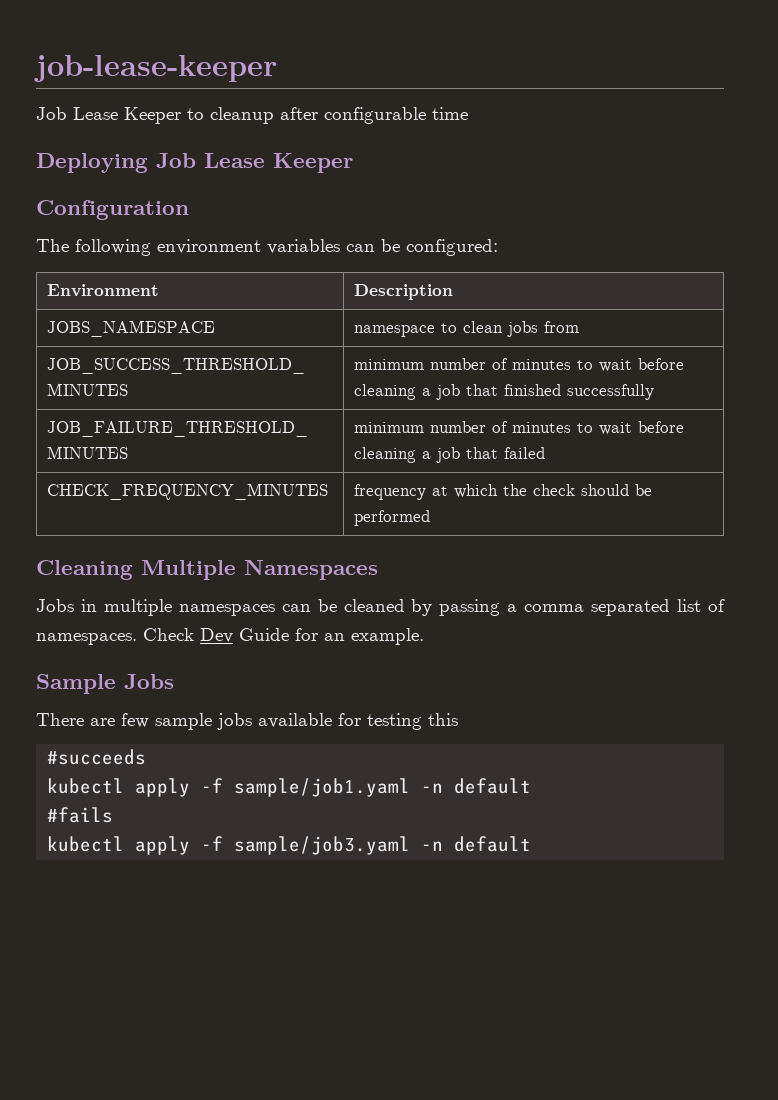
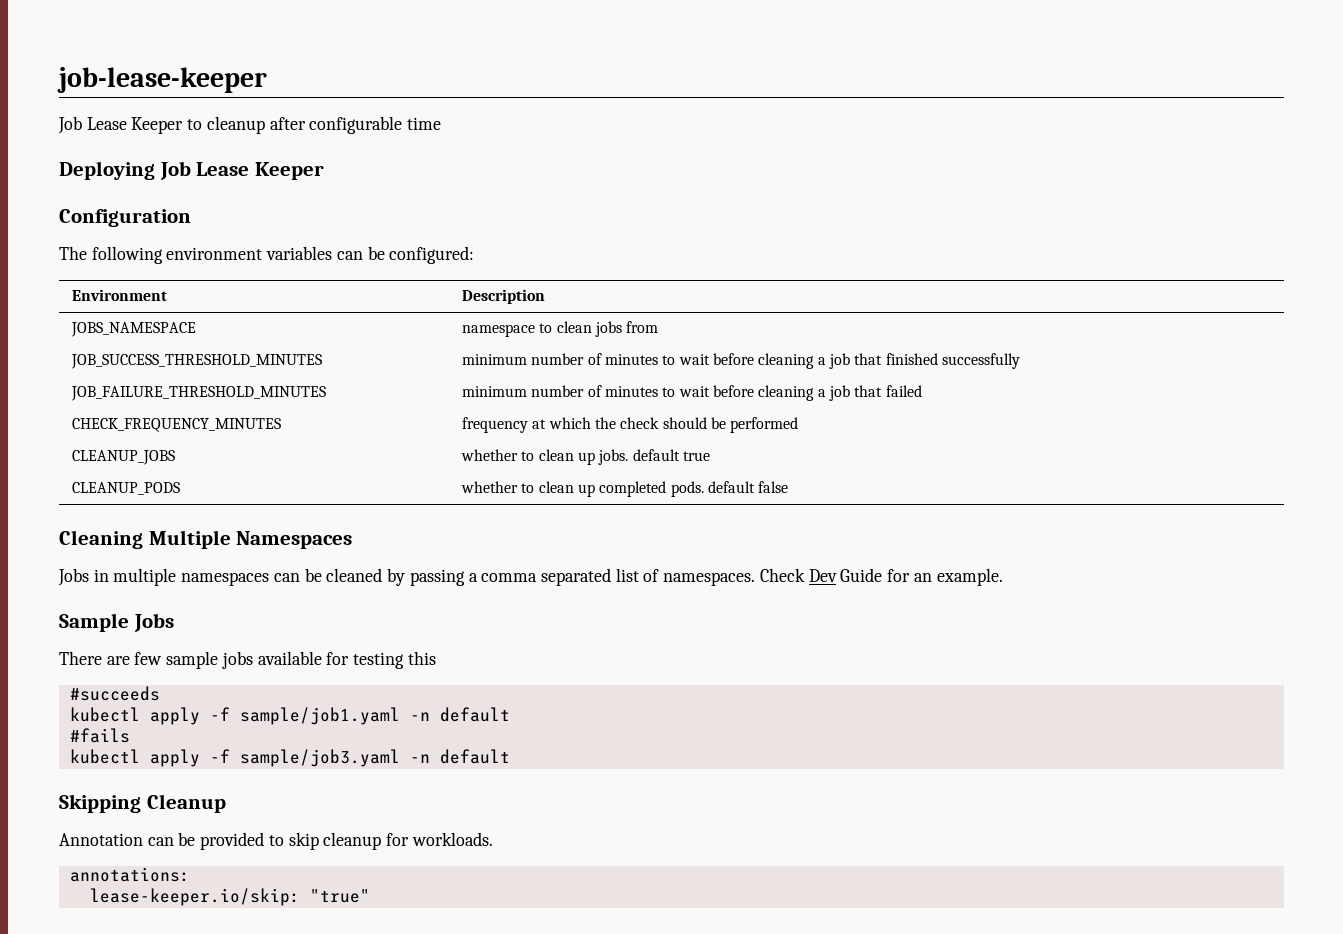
+ CLEANUP_JOBS | whether to clean up jobs. default true
+ CLEANUP_PODS | whether to clean up completed pods. default false
+ Skipping Cleanup
+ Annotation can be provided to skip cleanup for workloads.
+ annotations:
+ lease-keeper.io/skip: "true"

